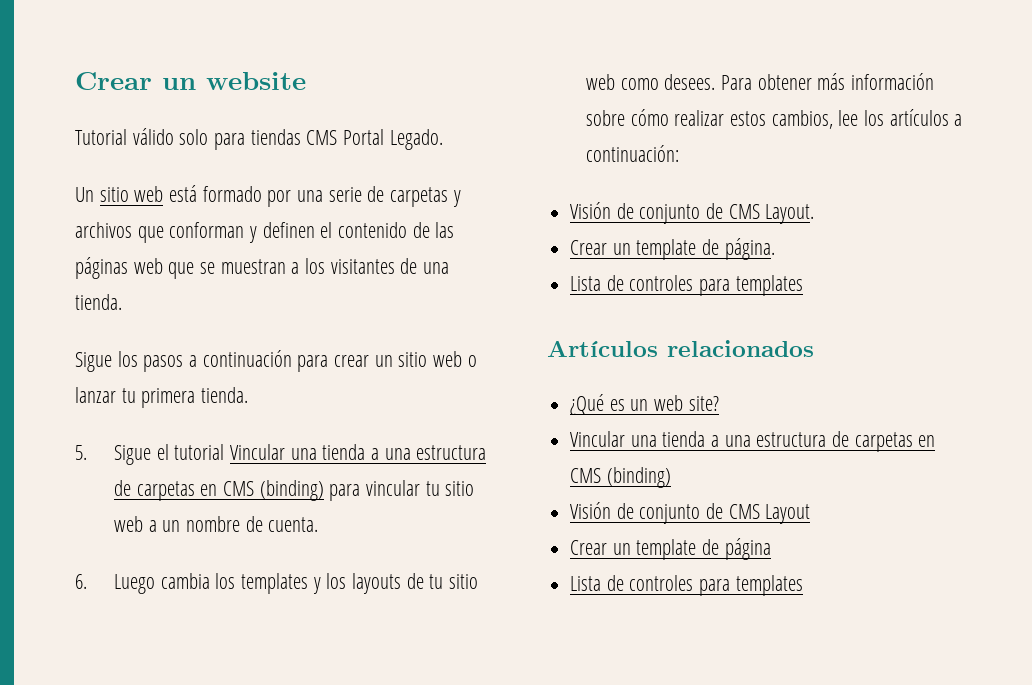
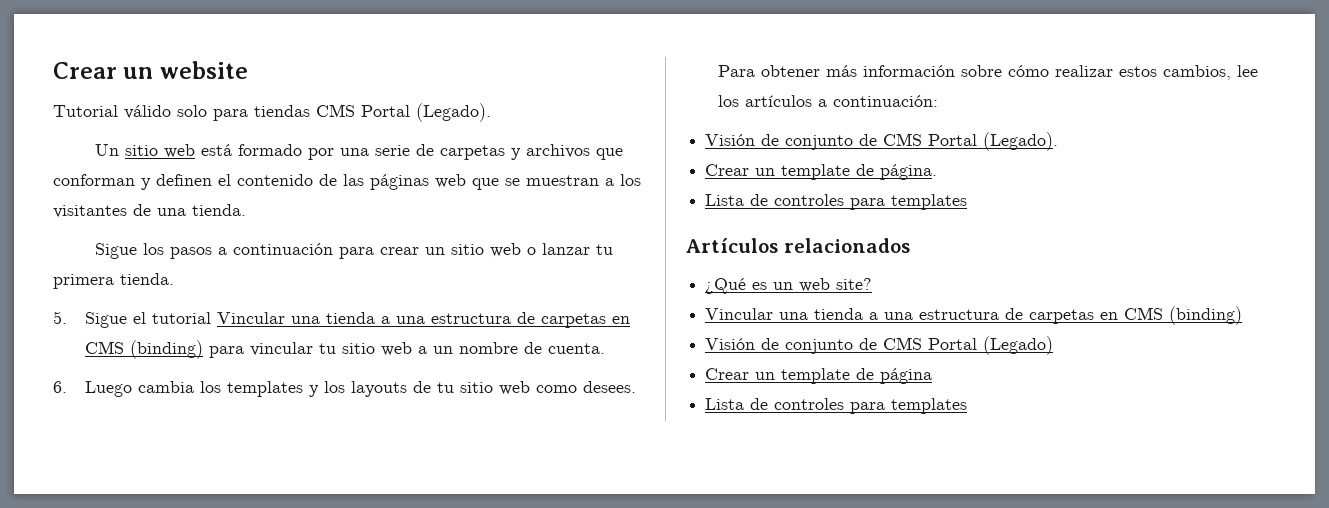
- Tutorial válido solo para tiendas CMS Portal Legado.
+ Tutorial válido solo para tiendas CMS Portal (Legado).
- Visión de conjunto de CMS Layout.
+ Visión de conjunto de CMS Portal (Legado).
- Visión de conjunto de CMS Layout
+ Visión de conjunto de CMS Portal (Legado)

